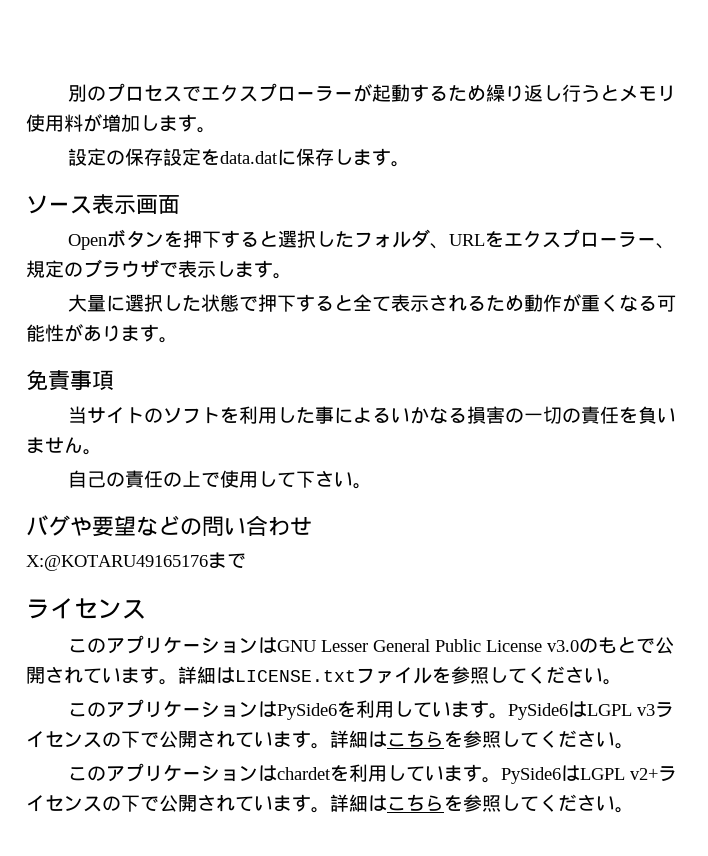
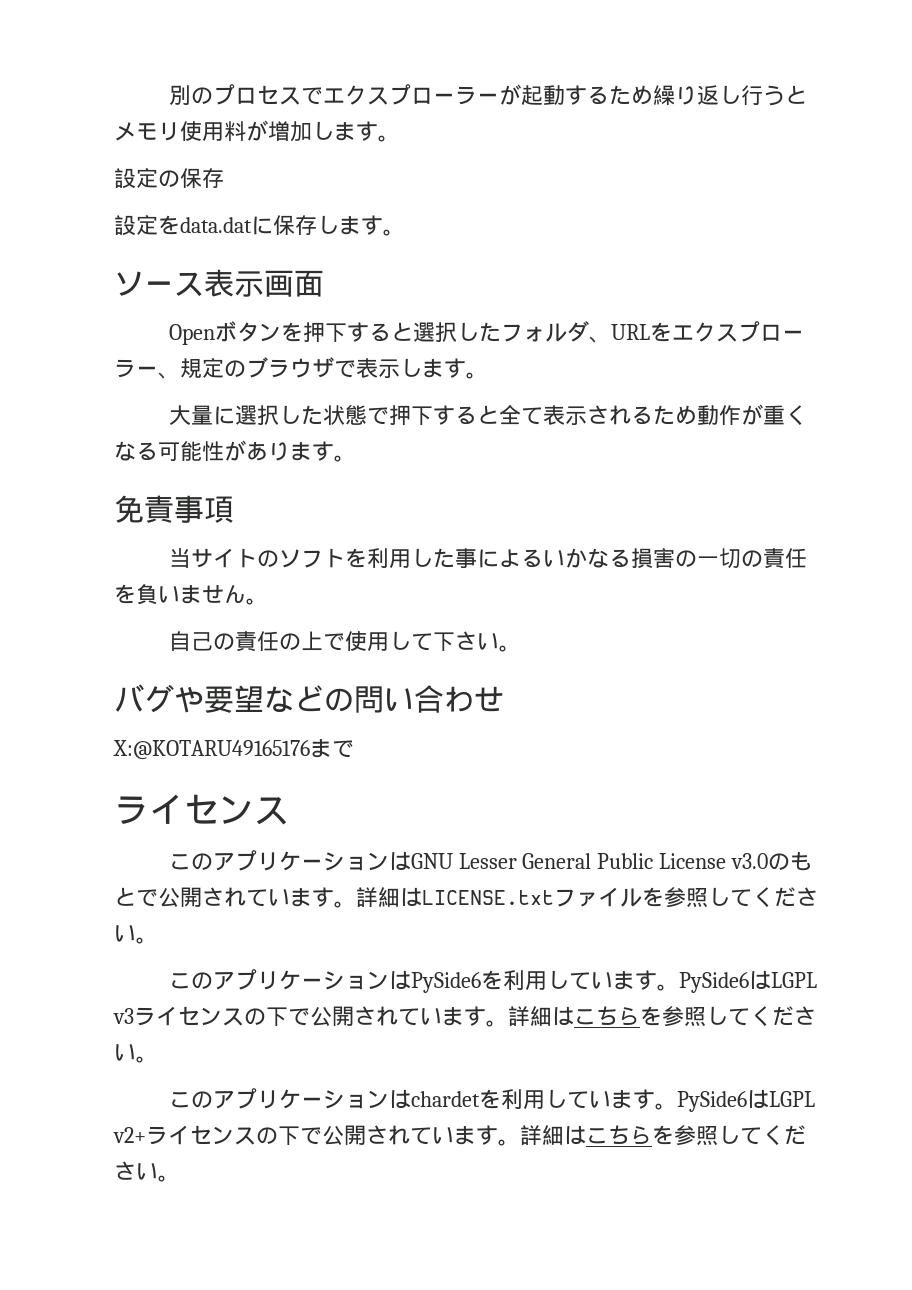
- 設定の保存設定をdata.datに保存します。
+ 設定の保存
+ 設定をdata.datに保存します。

